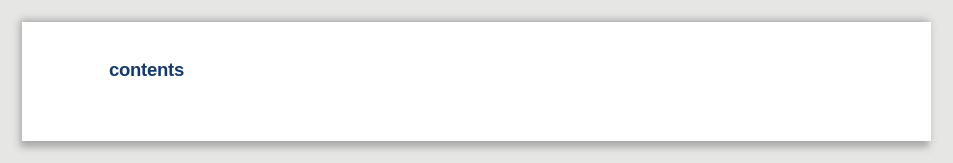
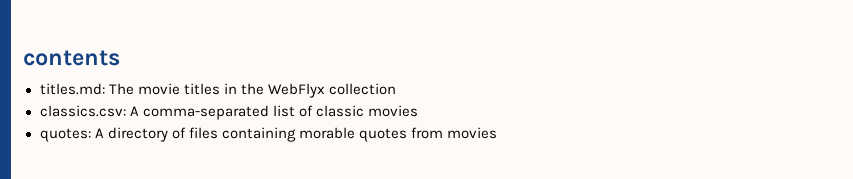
+ titles.md: The movie titles in the WebFlyx collection
+ classics.csv: A comma-separated list of classic movies
+ quotes: A directory of files containing morable quotes from movies

